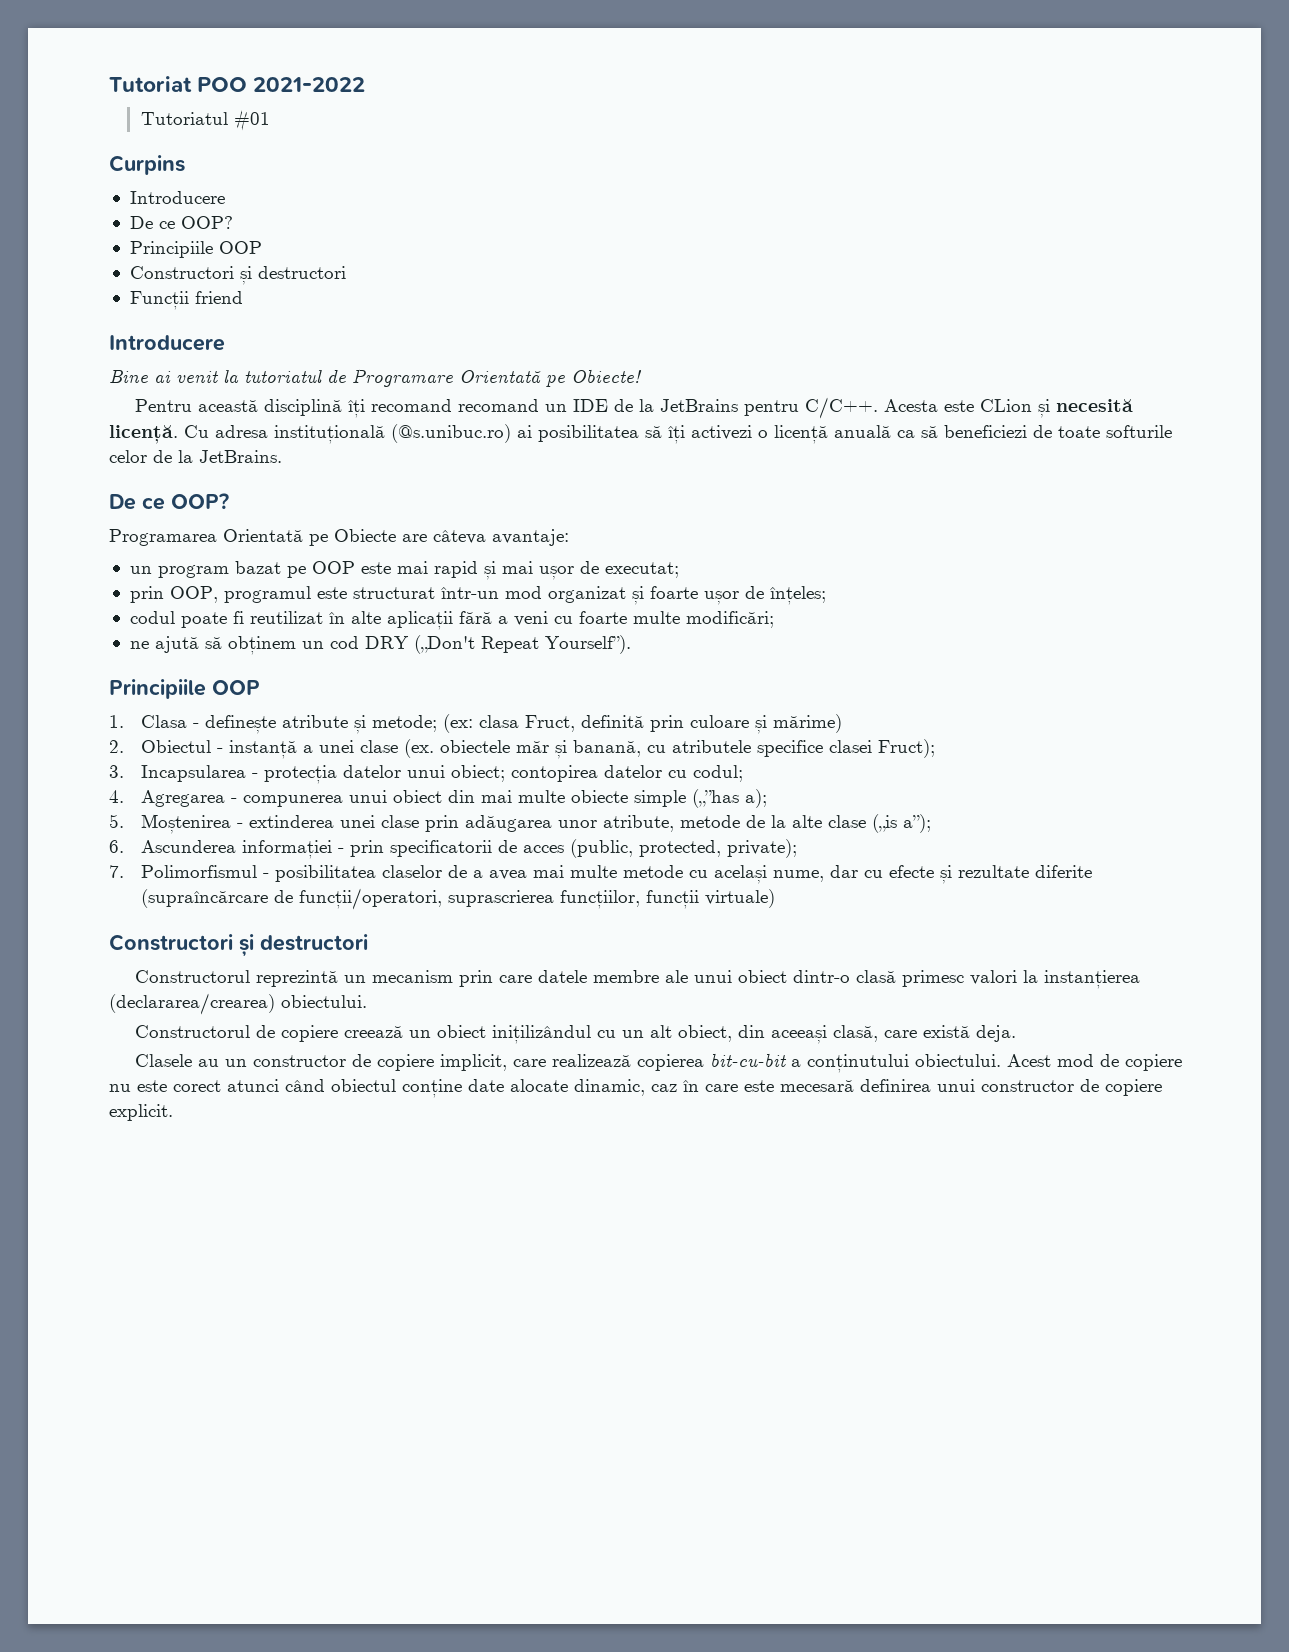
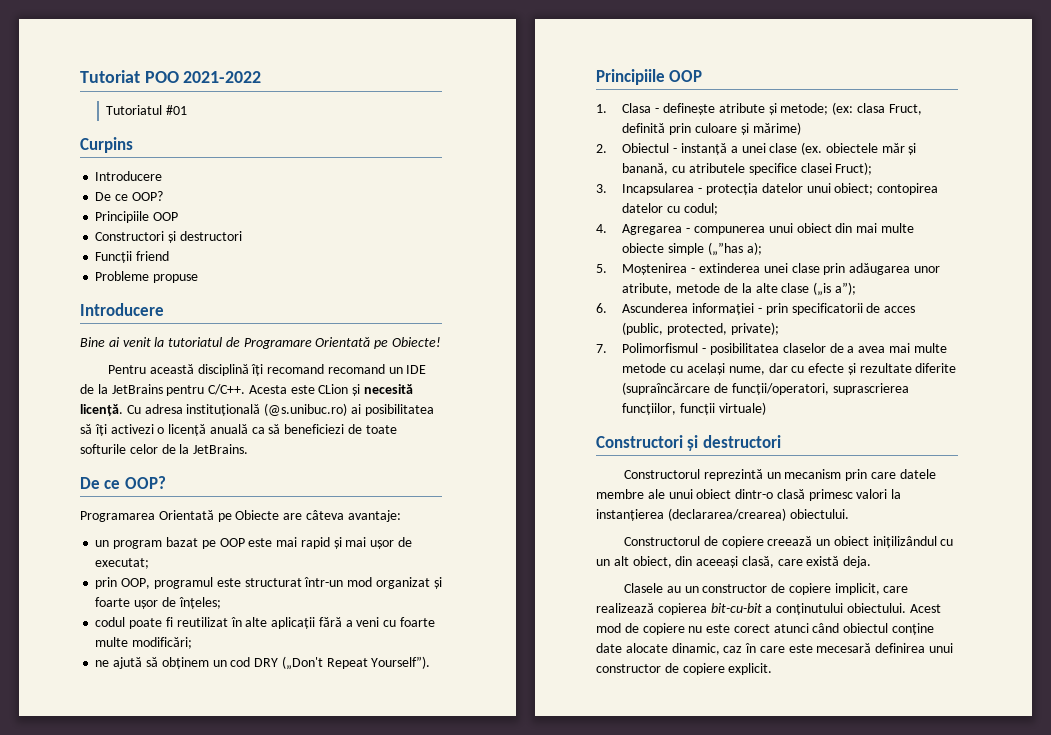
+ Probleme propuse

